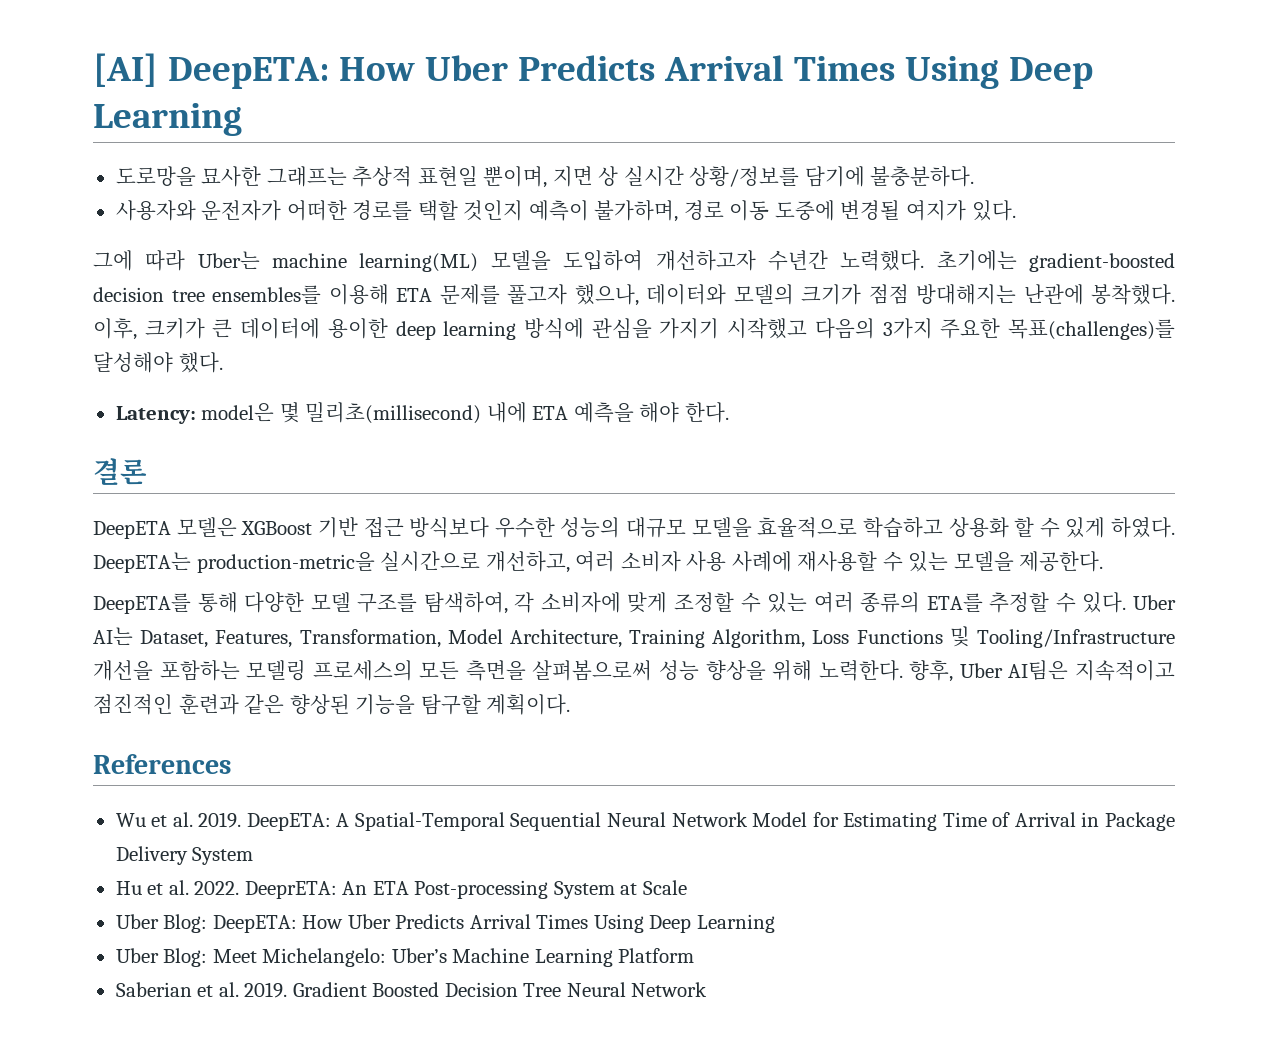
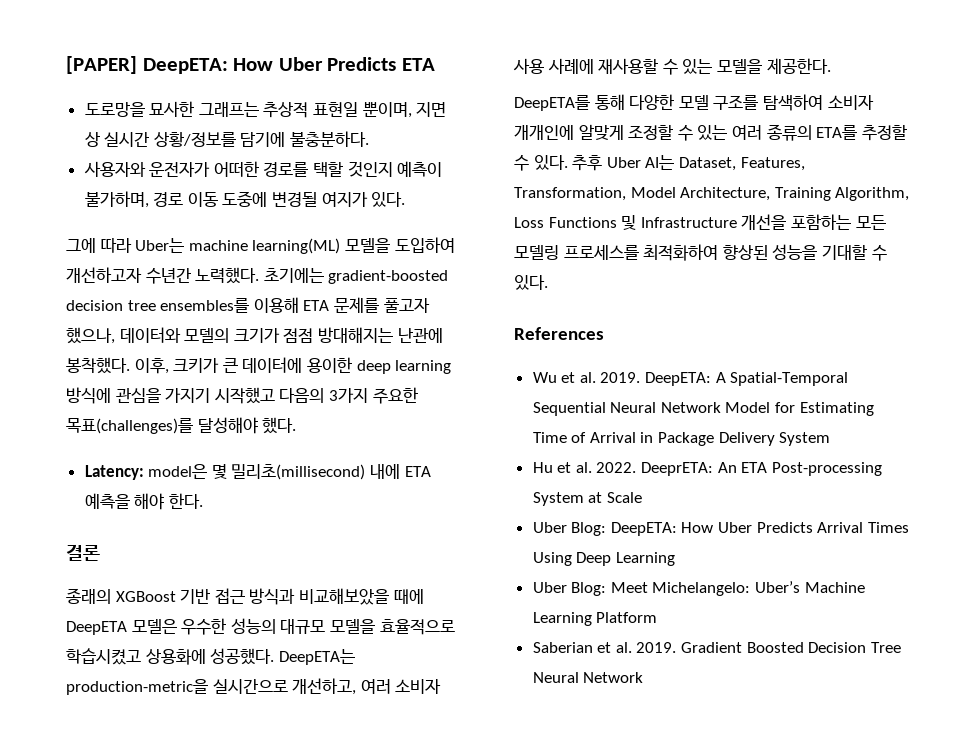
- [AI] DeepETA: How Uber Predicts Arrival Times Using Deep Learning
+ [PAPER] DeepETA: How Uber Predicts ETA
- DeepETA 모델은 XGBoost 기반 접근 방식보다 우수한 성능의 대규모 모델을 효율적으로 학습하고 상용화 할 수 있게 하였다.
+ 종래의 XGBoost 기반 접근 방식과 비교해보았을 때에 DeepETA 모델은 우수한 성능의 대규모 모델을 효율적으로 학습시켰고 상용화에 성공했다.
- DeepETA를 통해 다양한 모델 구조를 탐색하여, 각 소비자에 맞게 조정할 수 있는 여러 종류의 ETA를 추정할 수 있다.
+ DeepETA를 통해 다양한 모델 구조를 탐색하여 소비자 개개인에 알맞게 조정할 수 있는 여러 종류의 ETA를 추정할 수 있다.
- Uber AI는 Dataset, Features, Transformation, Model Architecture, Training Algorithm, Loss Functions 및 Tooling/Infrastructure 개선을 포함하는 모델링 프로세스의 모든 측면을 살펴봄으로써 성능 향상을 위해 노력한다. 향후, Uber AI팀은 지속적이고 점진적인 훈련과 같은 향상된 기능을 탐구할 계획이다.
+ 추후 Uber AI는 Dataset, Features, Transformation, Model Architecture, Training Algorithm, Loss Functions 및 Infrastructure 개선을 포함하는 모든 모델링 프로세스를 최적화하여 향상된 성능을 기대할 수 있다.

